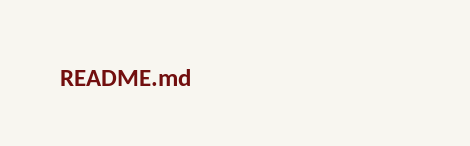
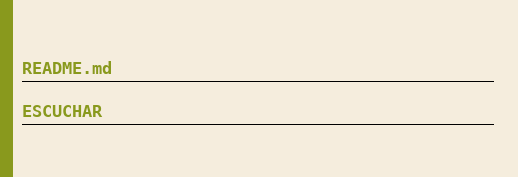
+ ESCUCHAR

